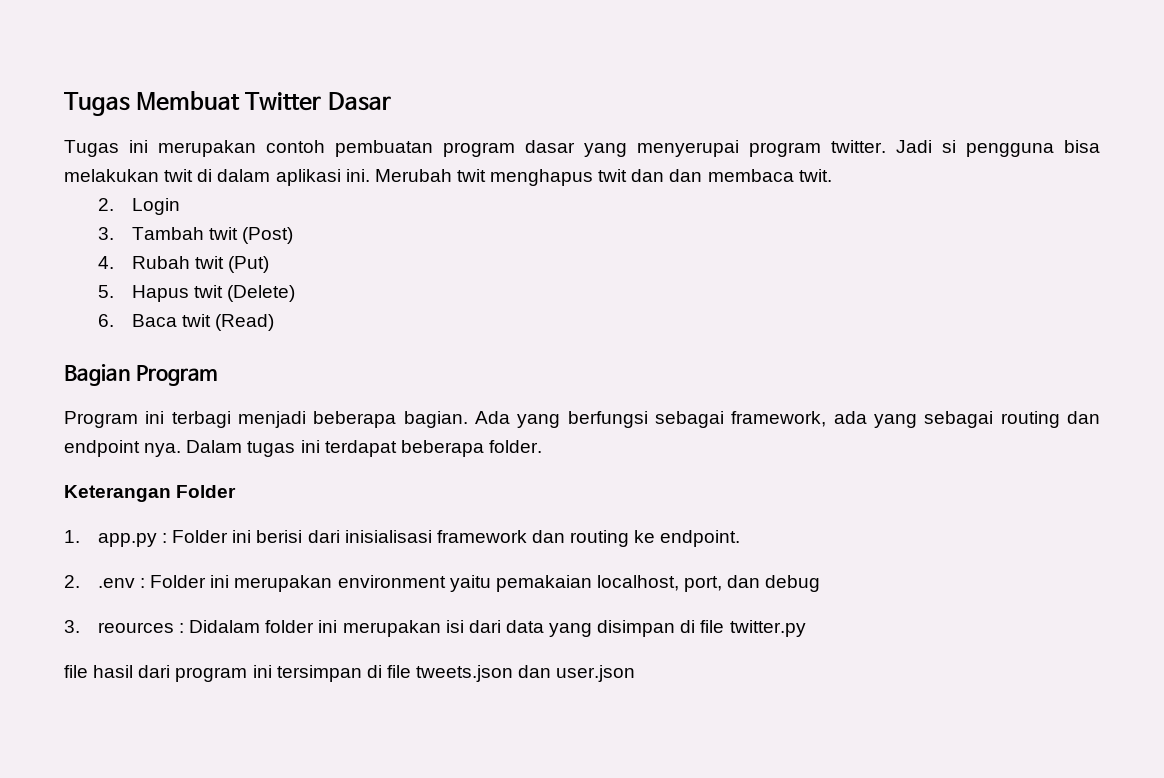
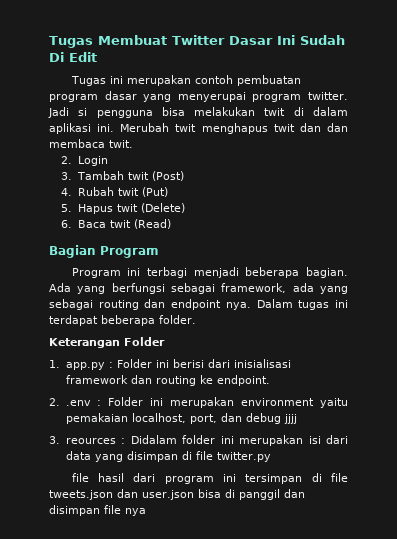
- Tugas Membuat Twitter Dasar
+ Tugas Membuat Twitter Dasar Ini Sudah Di Edit
- 2. .env : Folder ini merupakan environment yaitu pemakaian localhost, port, dan debug
+ 2. .env : Folder ini merupakan environment yaitu pemakaian localhost, port, dan debug jjjj
- file hasil dari program ini tersimpan di file tweets.json dan user.json
+ file hasil dari program ini tersimpan di file tweets.json dan user.json bisa di panggil dan disimpan file nya

